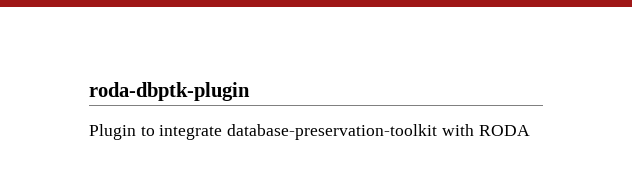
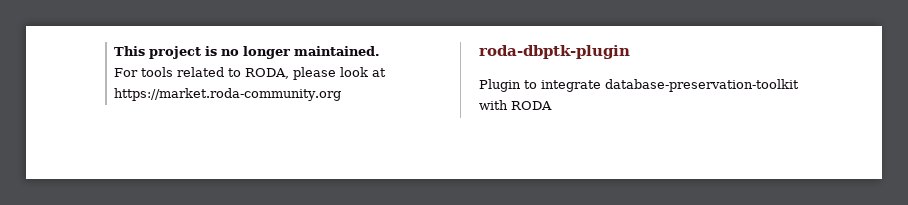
+ This project is no longer maintained.
+ For tools related to RODA, please look at https://market.roda-community.org

